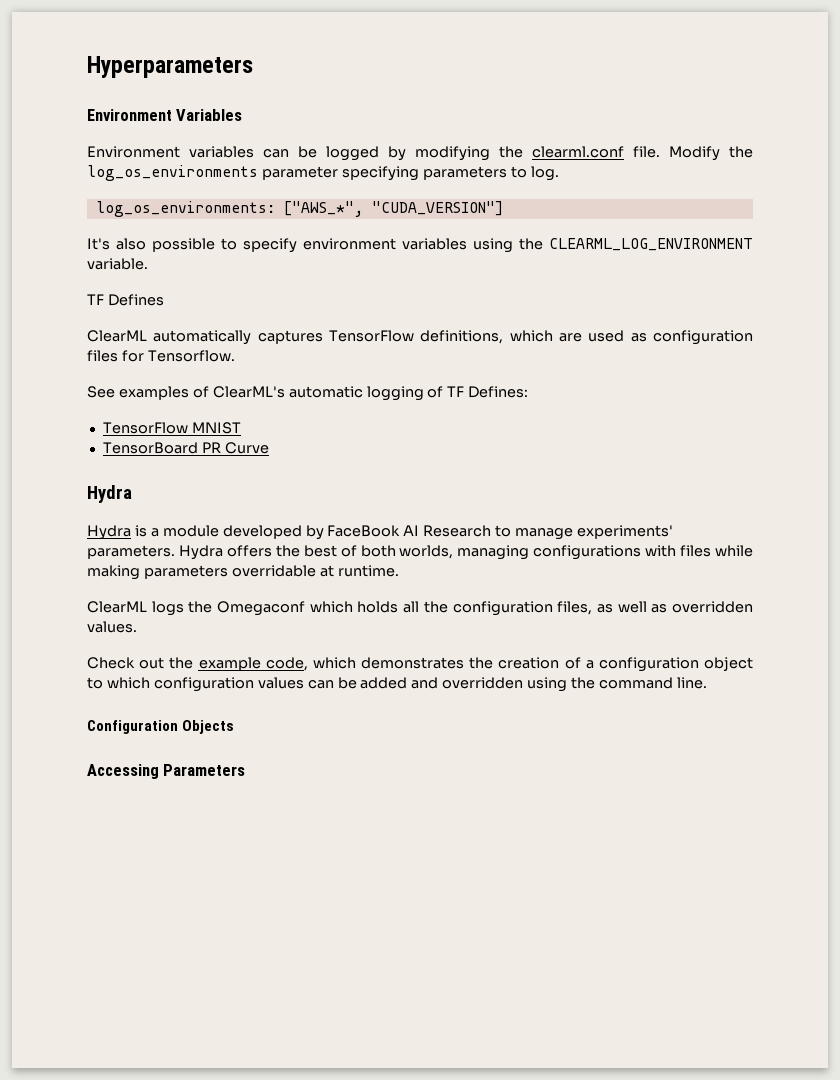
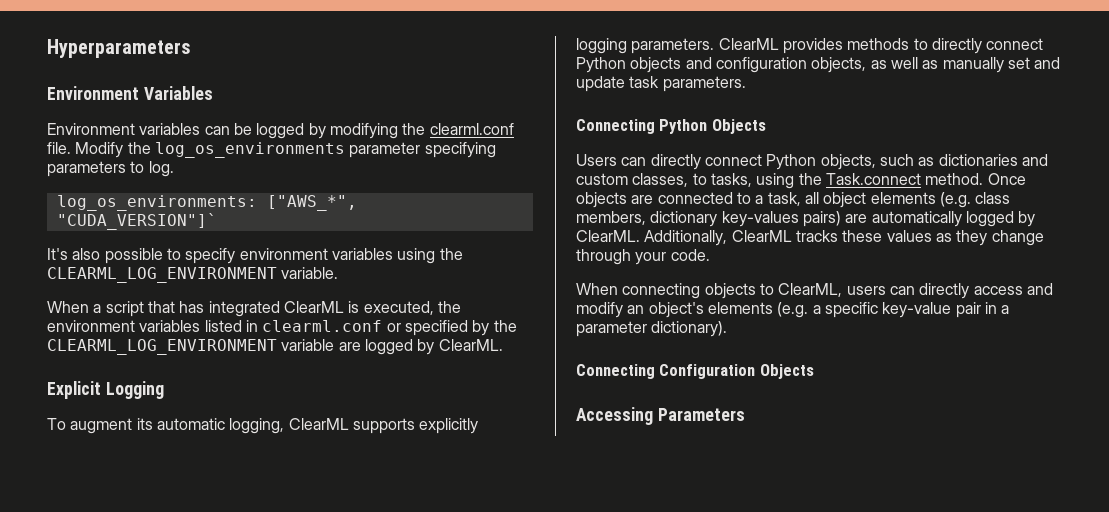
- log_os_environments: ["AWS_*", "CUDA_VERSION"]
+ log_os_environments: ["AWS_*", "CUDA_VERSION"]`
- TF Defines
- ClearML automatically captures TensorFlow definitions, which are used as configuration files for Tensorflow.
- See examples of ClearML's automatic logging of TF Defines:
- TensorFlow MNIST
- TensorBoard PR Curve
- Hydra
- Hydra is a module developed by FaceBook AI Research to manage experiments' parameters. Hydra offers the best of both worlds, managing configurations with files while making parameters overridable at runtime.
- ClearML logs the Omegaconf which holds all the configuration files, as well as overridden values.
- Check out the example code, which demonstrates the creation of a configuration object to which configuration values can be added and overridden using the command line.
- Configuration Objects
+ When a script that has integrated ClearML is executed, the environment variables listed in clearml.conf or specified by the CLEARML_LOG_ENVIRONMENT variable are logged by ClearML.
+ Explicit Logging
+ To augment its automatic logging, ClearML supports explicitly logging parameters. ClearML provides methods to directly connect Python objects and configuration objects, as well as manually set and update task parameters.
+ Connecting Python Objects
+ Users can directly connect Python objects, such as dictionaries and custom classes, to tasks, using the Task.connect method. Once objects are connected to a task, all object elements (e.g. class members, dictionary key-values pairs) are automatically logged by ClearML. Additionally, ClearML tracks these values as they change through your code.
+ When connecting objects to ClearML, users can directly access and modify an object's elements (e.g. a specific key-value pair in a parameter dictionary).
+ Connecting Configuration Objects

